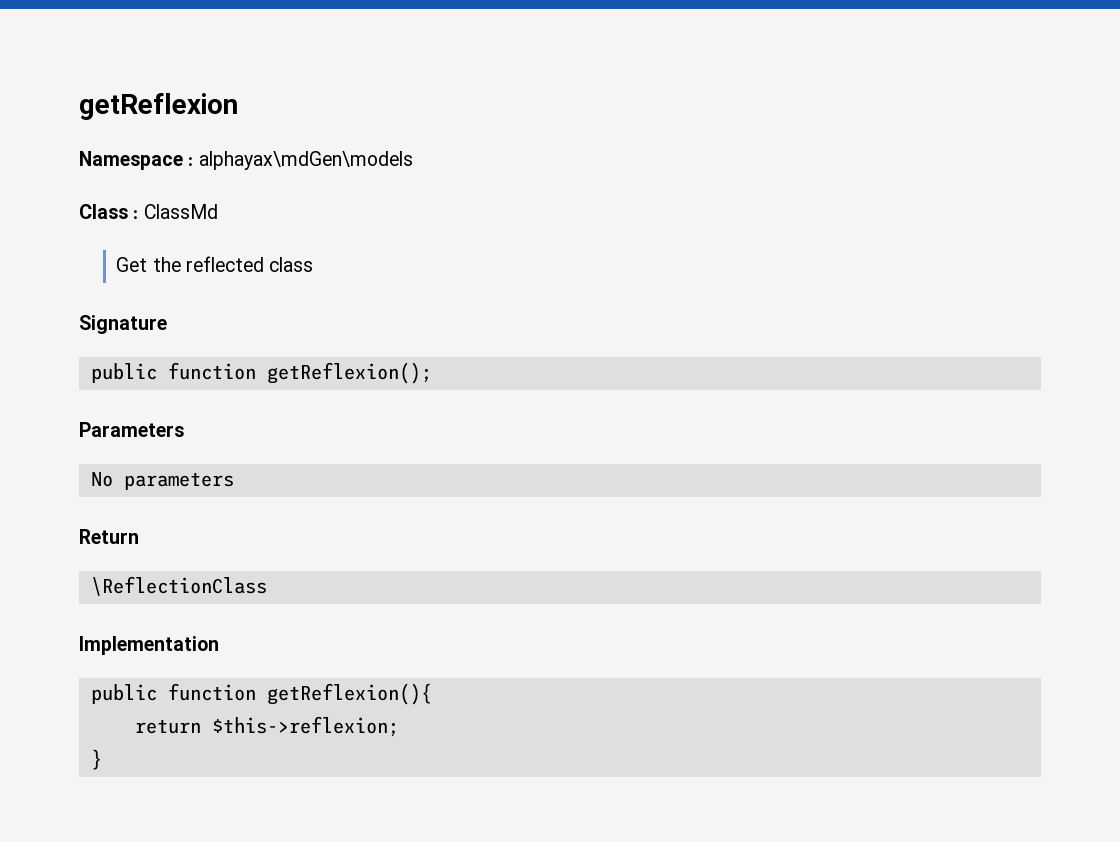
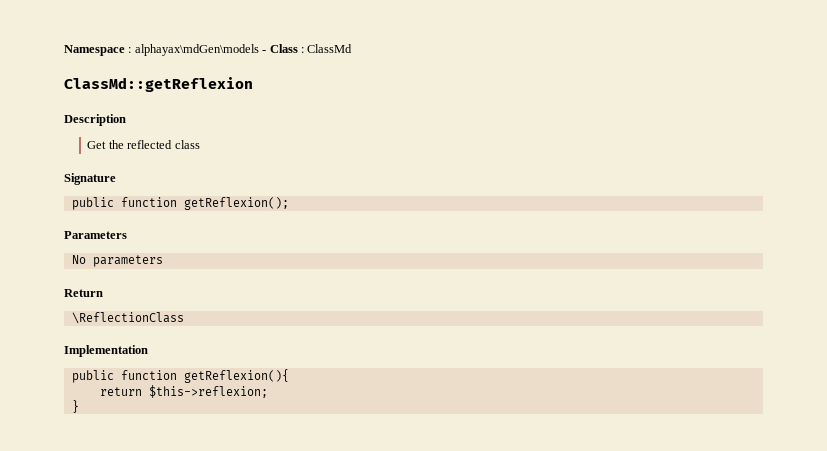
- getReflexion
- Namespace : alphayax\mdGen\models
- Class : ClassMd
+ Namespace : alphayax\mdGen\models - Class : ClassMd
+ ClassMd::getReflexion
+ Description

